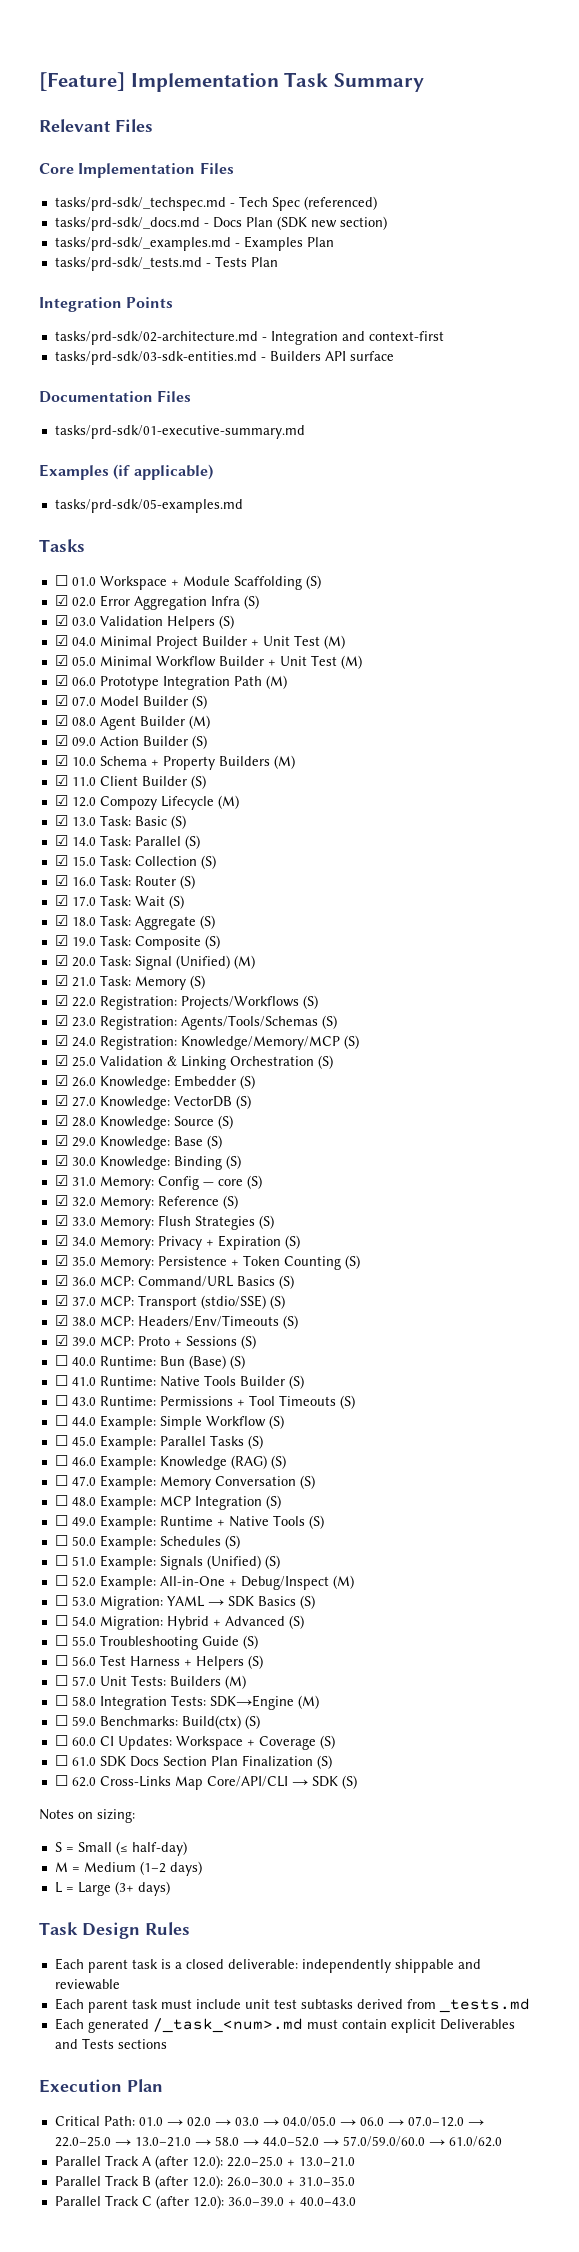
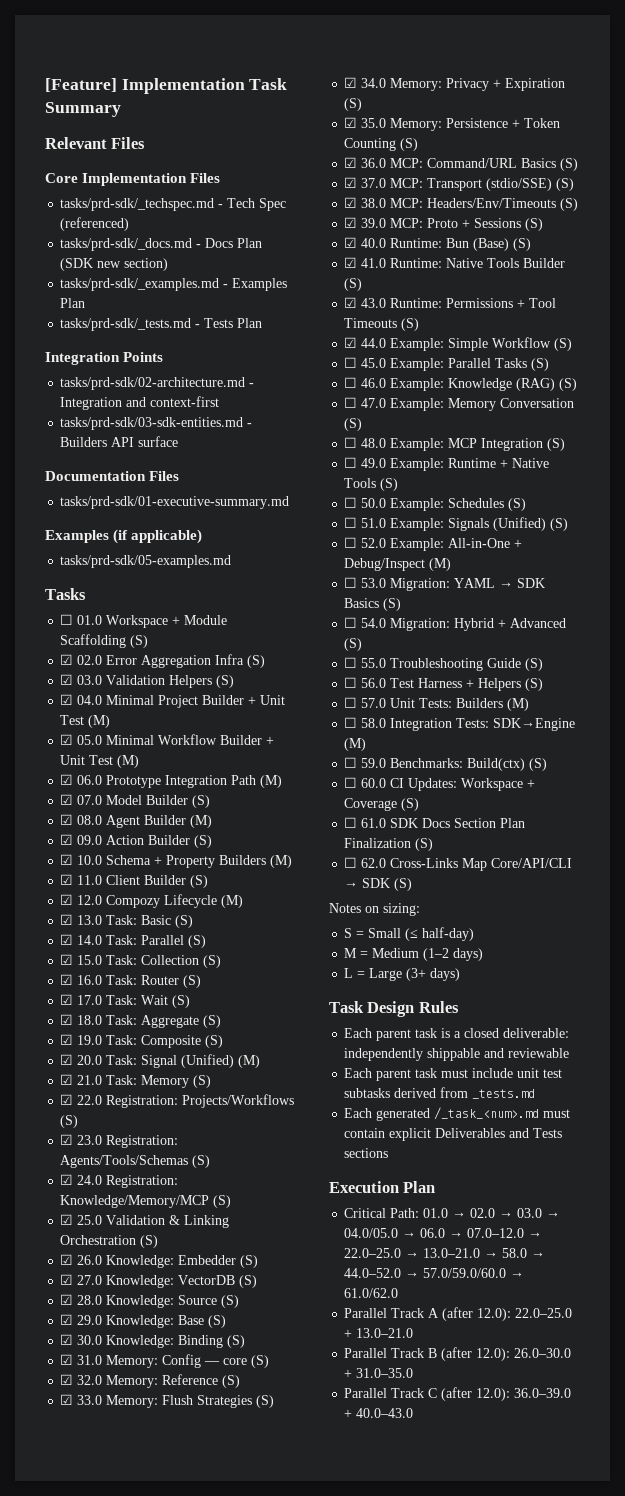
- ☐ 40.0 Runtime: Bun (Base) (S)
+ ☑ 40.0 Runtime: Bun (Base) (S)
- ☐ 41.0 Runtime: Native Tools Builder (S)
+ ☑ 41.0 Runtime: Native Tools Builder (S)
- ☐ 43.0 Runtime: Permissions + Tool Timeouts (S)
+ ☑ 43.0 Runtime: Permissions + Tool Timeouts (S)
- ☐ 44.0 Example: Simple Workflow (S)
+ ☑ 44.0 Example: Simple Workflow (S)

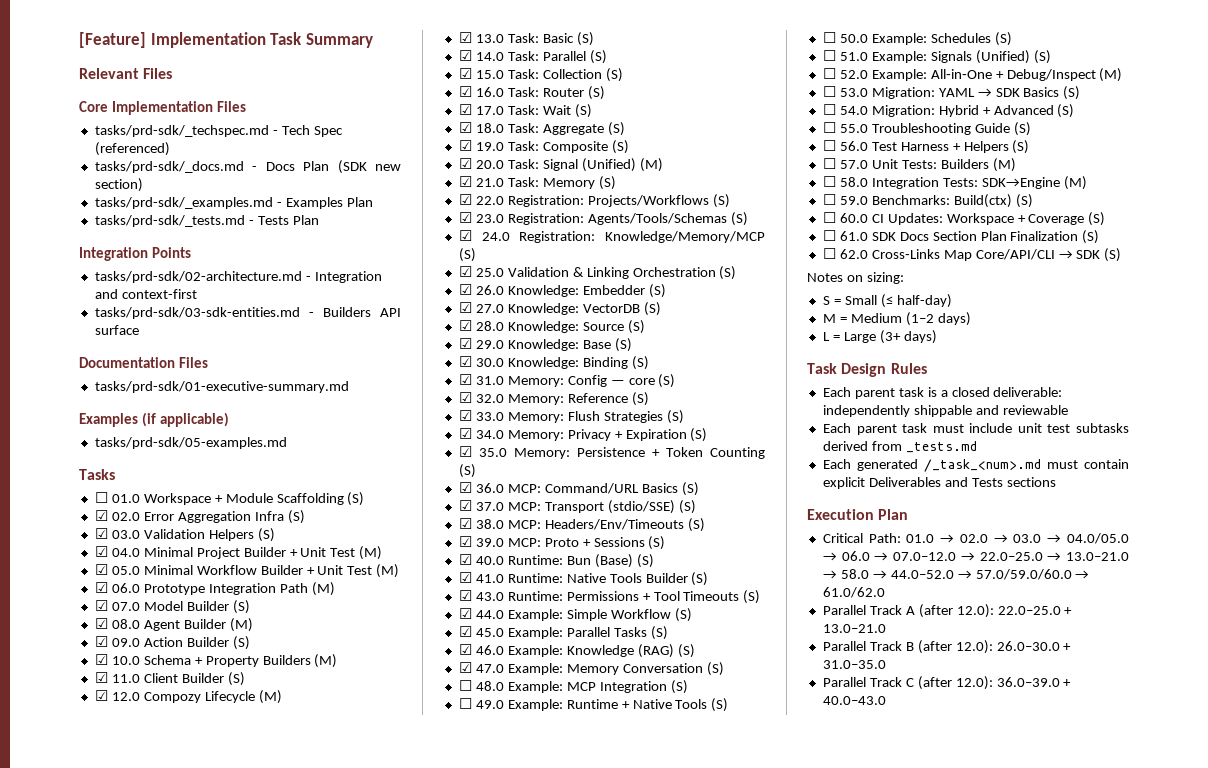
- ☐ 45.0 Example: Parallel Tasks (S)
+ ☑ 45.0 Example: Parallel Tasks (S)
- ☐ 46.0 Example: Knowledge (RAG) (S)
+ ☑ 46.0 Example: Knowledge (RAG) (S)
- ☐ 47.0 Example: Memory Conversation (S)
+ ☑ 47.0 Example: Memory Conversation (S)

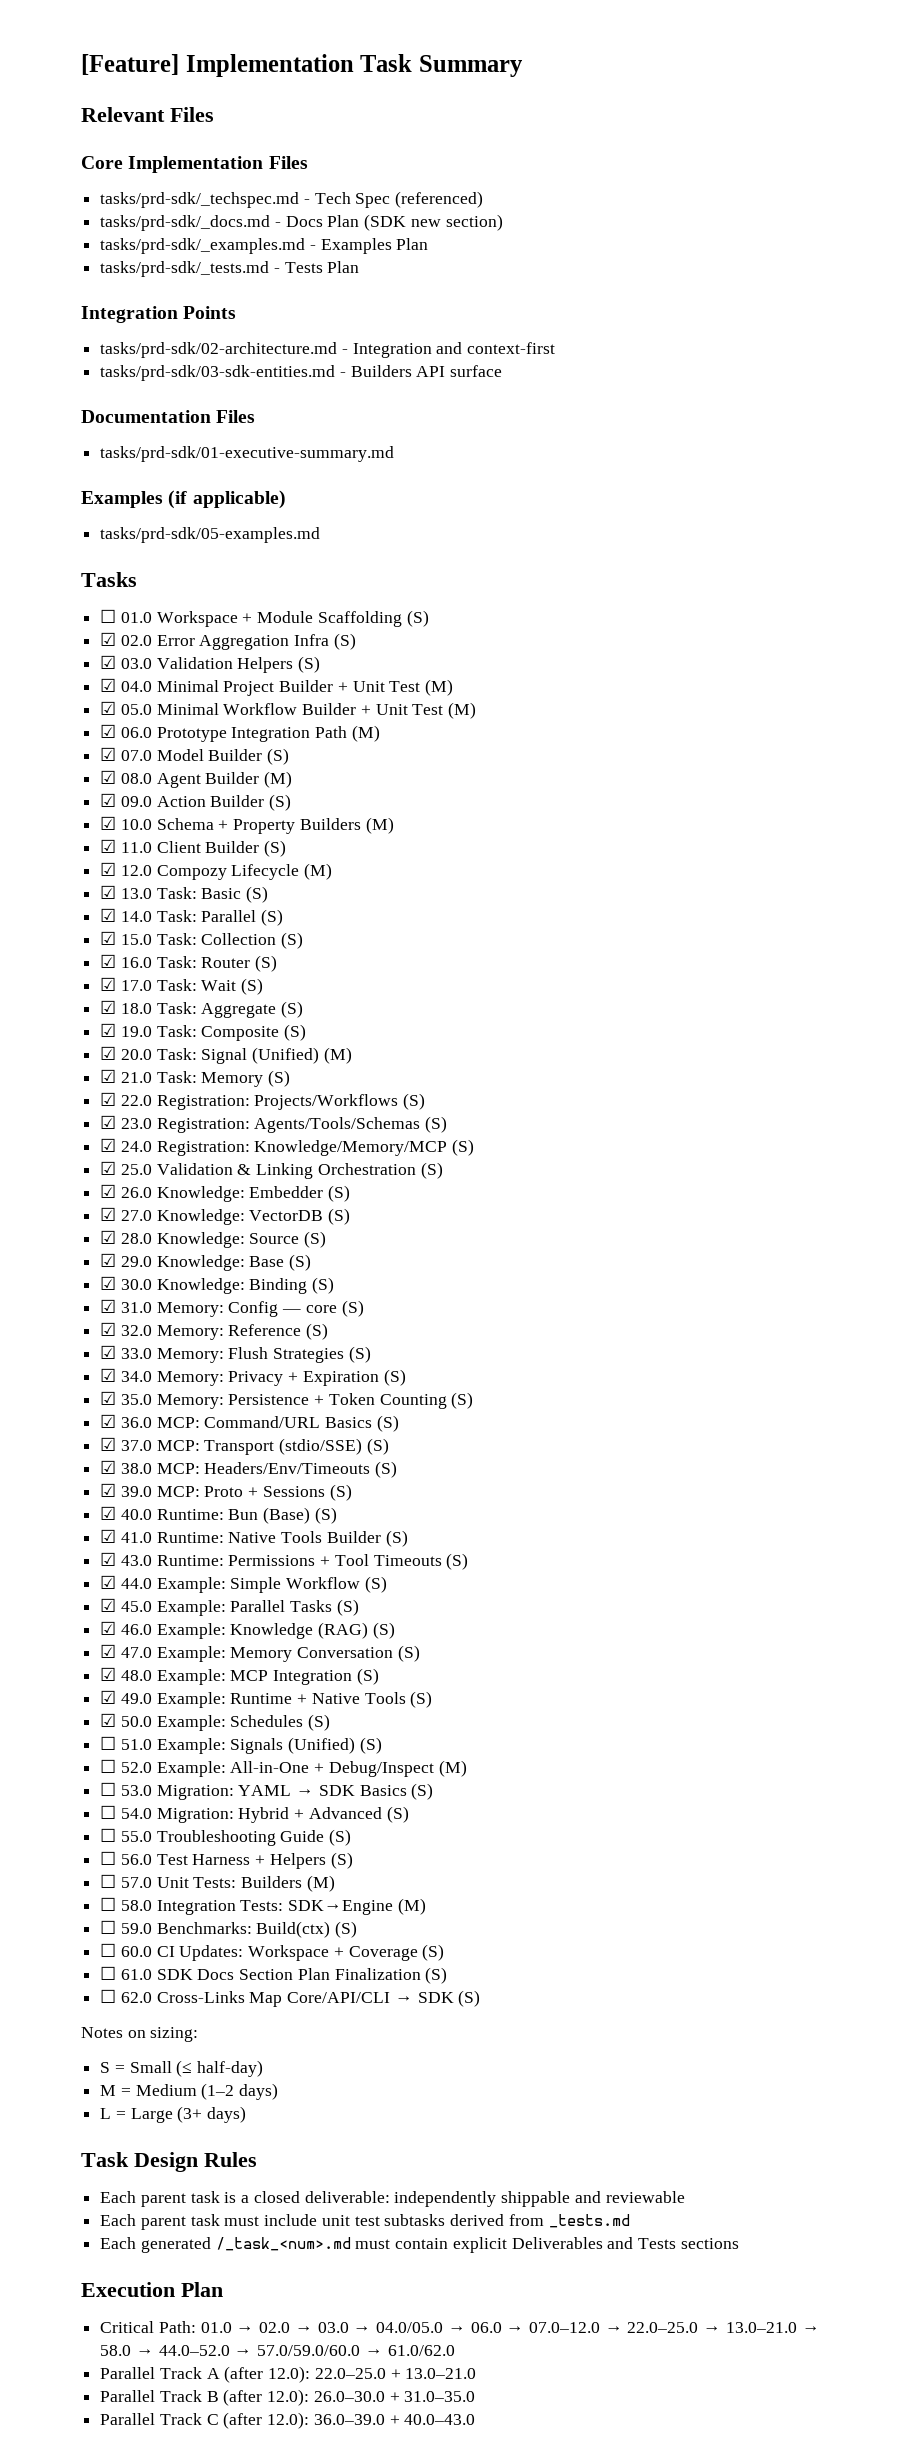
- ☐ 48.0 Example: MCP Integration (S)
+ ☑ 48.0 Example: MCP Integration (S)
- ☐ 49.0 Example: Runtime + Native Tools (S)
+ ☑ 49.0 Example: Runtime + Native Tools (S)
- ☐ 50.0 Example: Schedules (S)
+ ☑ 50.0 Example: Schedules (S)

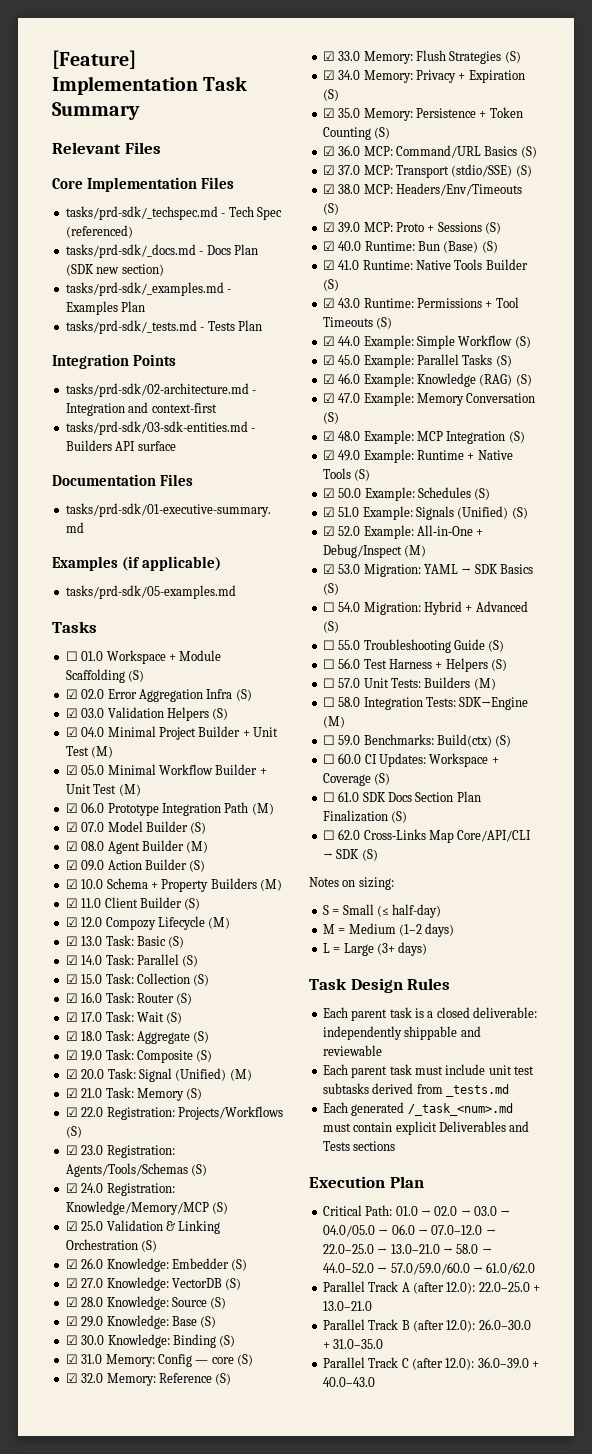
- ☐ 51.0 Example: Signals (Unified) (S)
+ ☑ 51.0 Example: Signals (Unified) (S)
- ☐ 52.0 Example: All‑in‑One + Debug/Inspect (M)
+ ☑ 52.0 Example: All‑in‑One + Debug/Inspect (M)
- ☐ 53.0 Migration: YAML → SDK Basics (S)
+ ☑ 53.0 Migration: YAML → SDK Basics (S)

